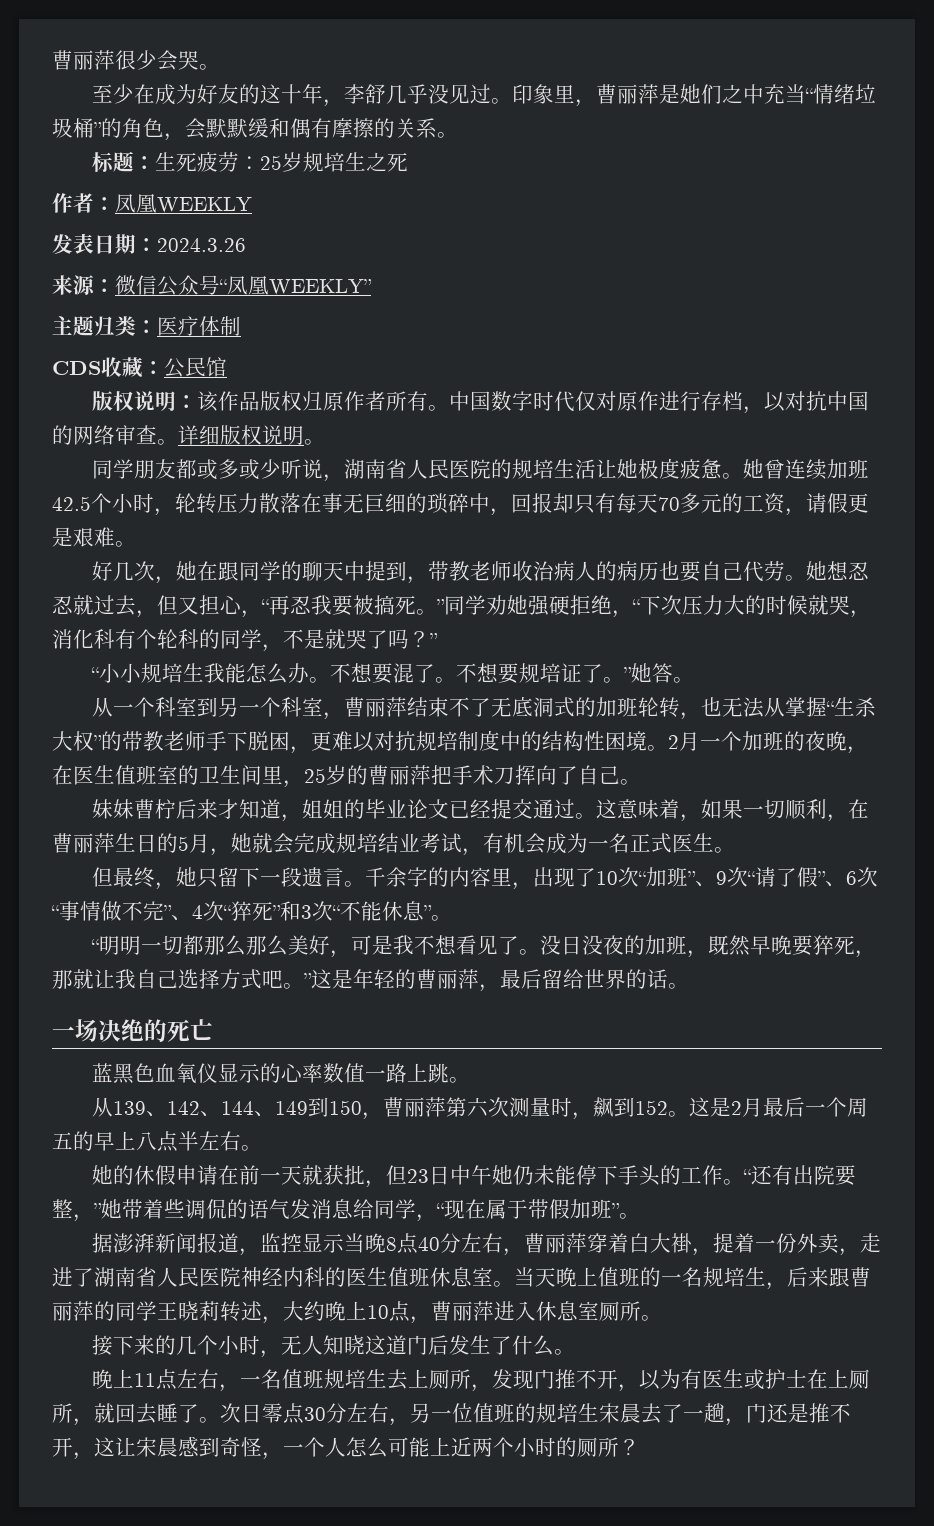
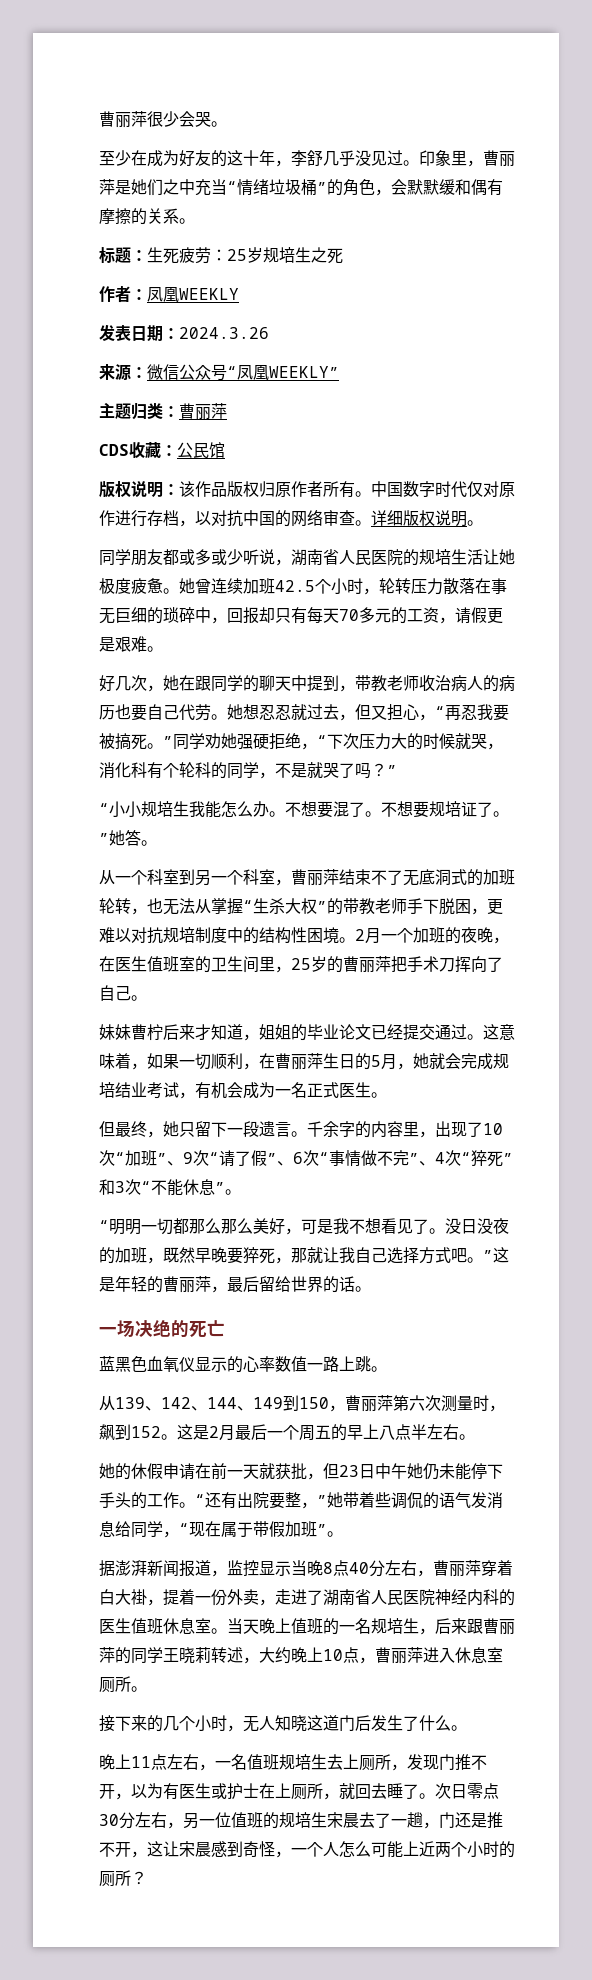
- 主题归类：医疗体制
+ 主题归类：曹丽萍

